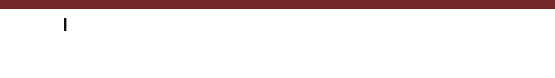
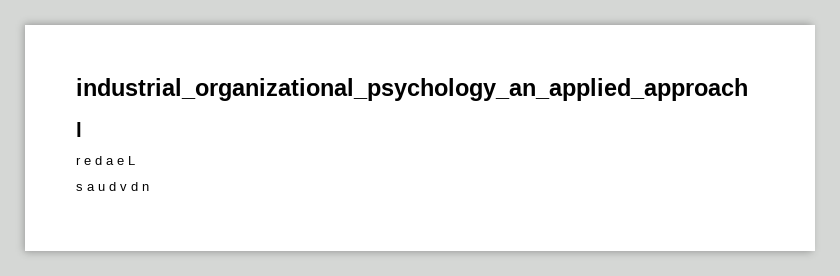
+ industrial_organizational_psychology_an_applied_approach
+ r e d a e L
+ s a u d v d n

